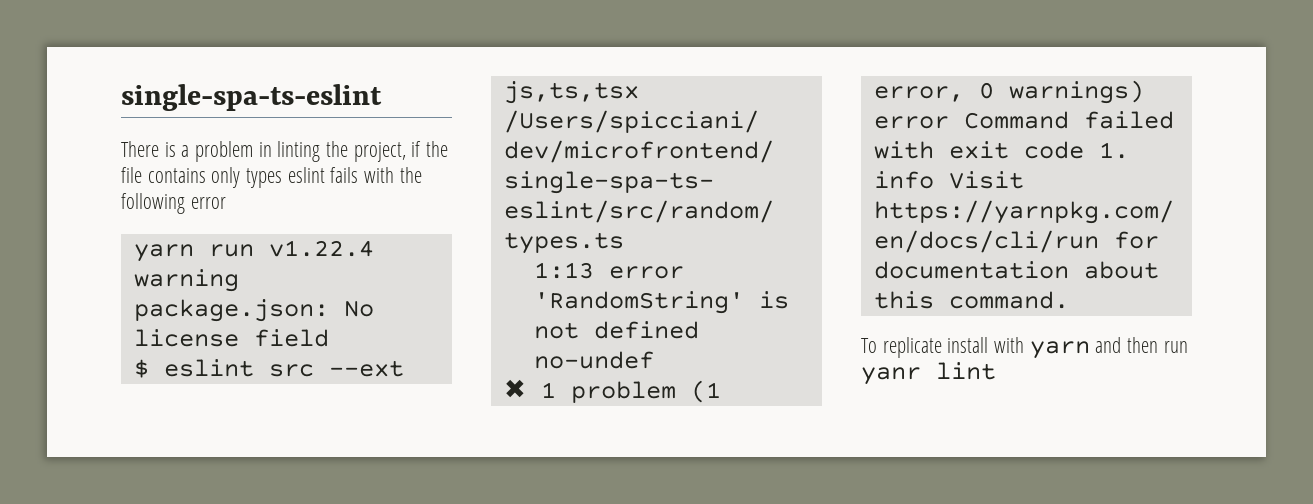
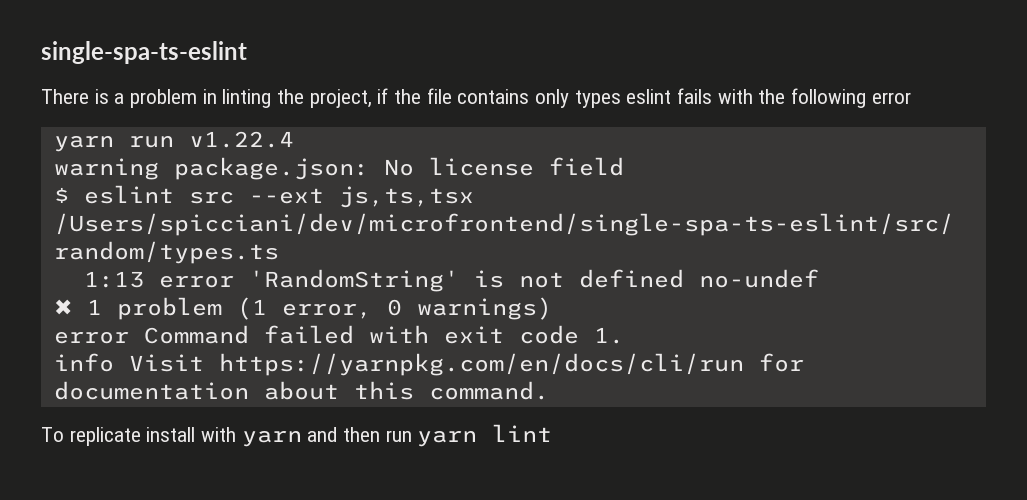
- To replicate install with yarn and then run yanr lint
+ To replicate install with yarn and then run yarn lint

